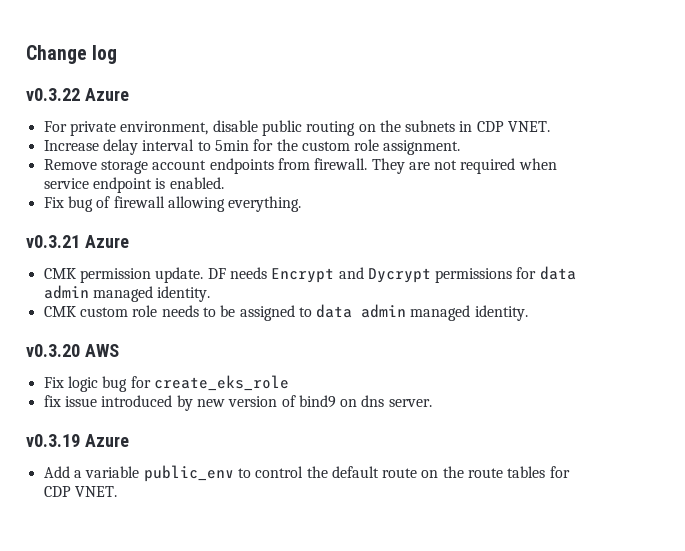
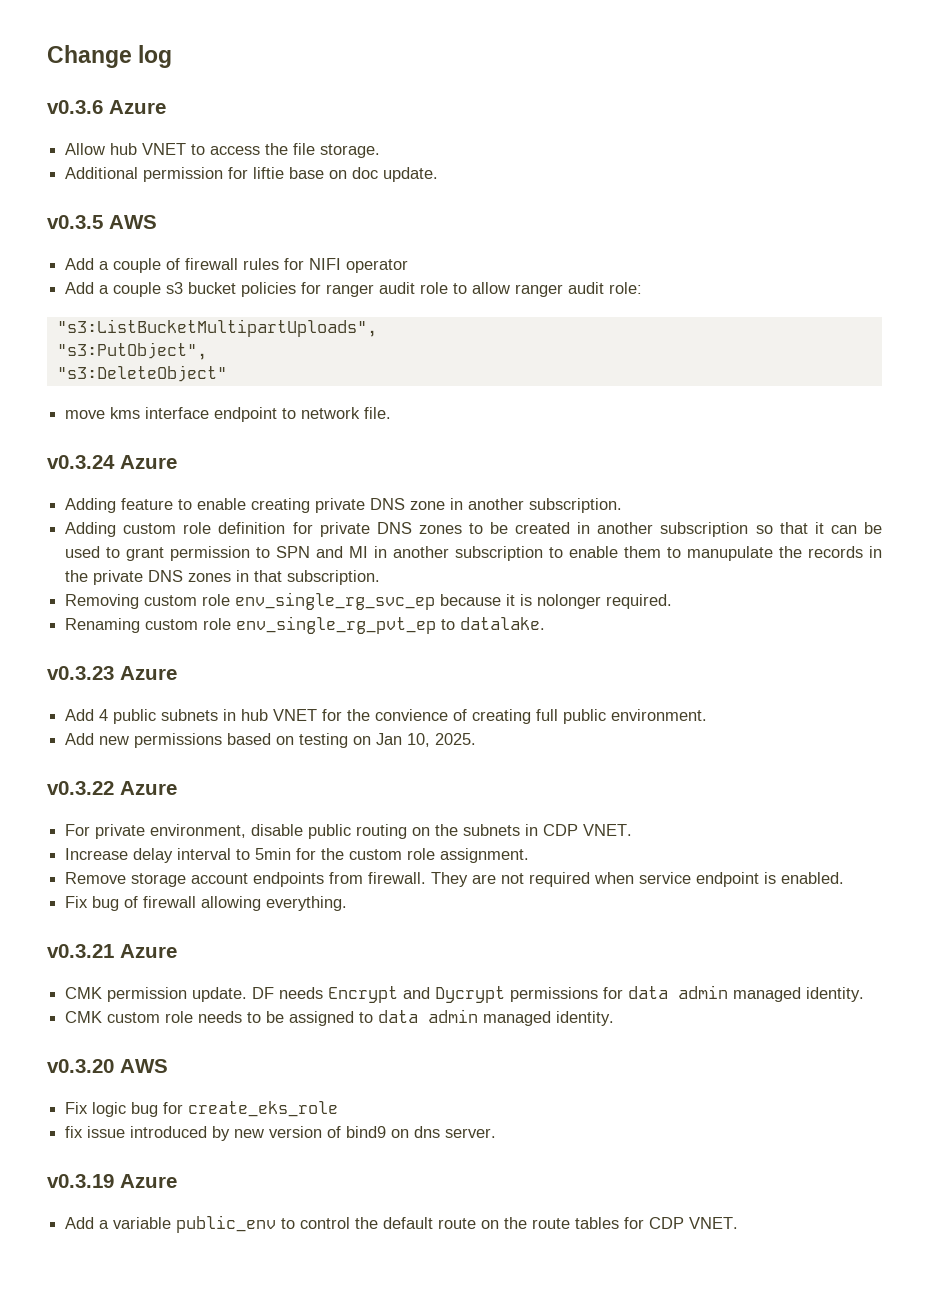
+ v0.3.6 Azure
+ Allow hub VNET to access the file storage.
+ Additional permission for liftie base on doc update.
+ v0.3.5 AWS
+ Add a couple of firewall rules for NIFI operator
+ Add a couple s3 bucket policies for ranger audit role to allow ranger audit role:
+ "s3:ListBucketMultipartUploads",
+ "s3:PutObject",
+ "s3:DeleteObject"
+ move kms interface endpoint to network file.
+ v0.3.24 Azure
+ Adding feature to enable creating private DNS zone in another subscription.
+ Adding custom role definition for private DNS zones to be created in another subscription so that it can be used to grant permission to SPN and MI in another subscription to enable them to manupulate the records in the private DNS zones in that subscription.
+ Removing custom role env_single_rg_svc_ep because it is nolonger required.
+ Renaming custom role env_single_rg_pvt_ep to datalake.
+ v0.3.23 Azure
+ Add 4 public subnets in hub VNET for the convience of creating full public environment.
+ Add new permissions based on testing on Jan 10, 2025.

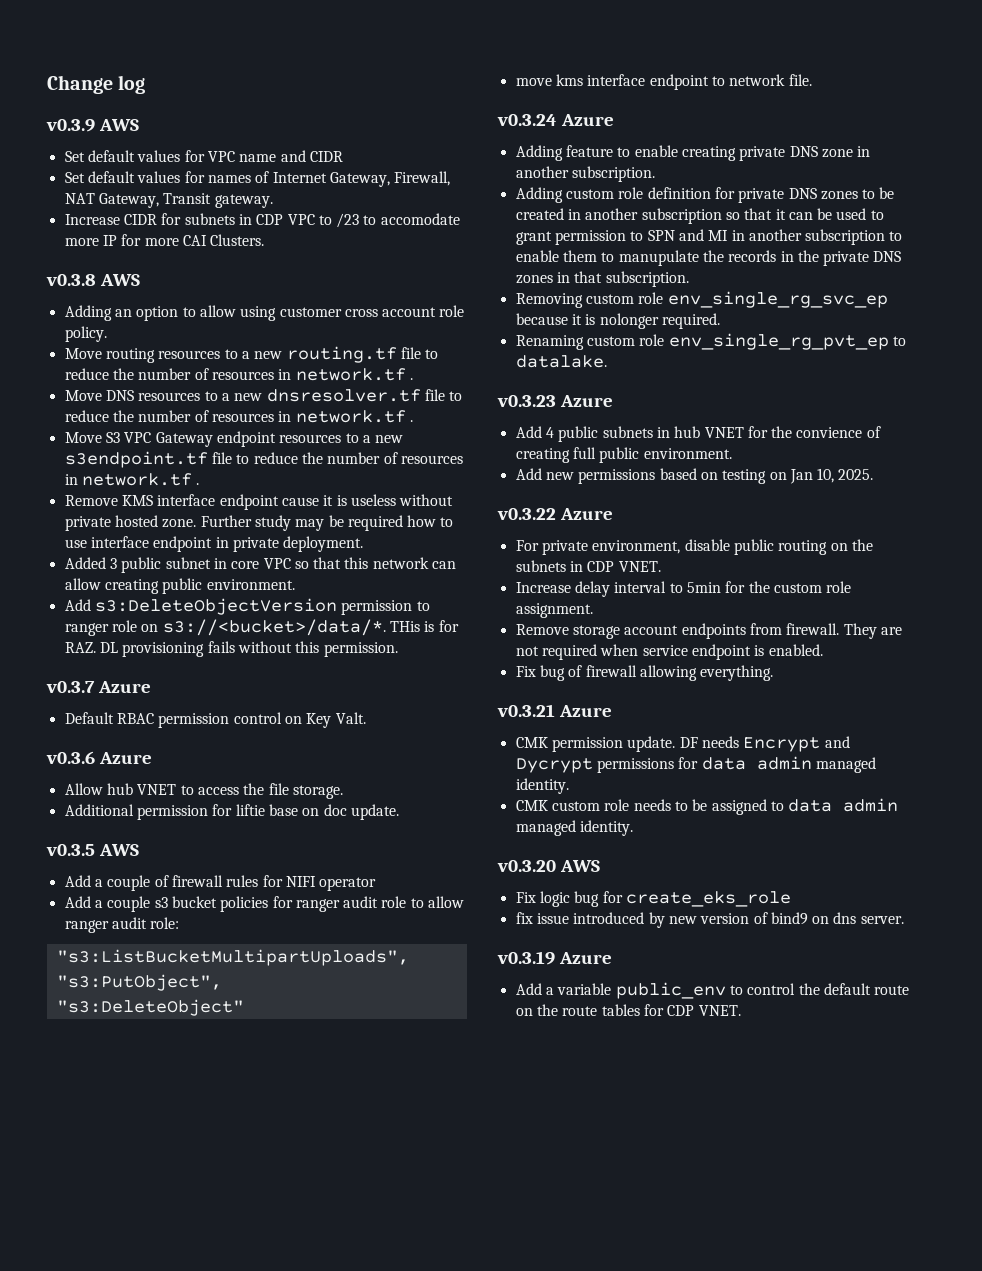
+ v0.3.9 AWS
+ Set default values for VPC name and CIDR
+ Set default values for names of Internet Gateway, Firewall, NAT Gateway, Transit gateway.
+ Increase CIDR for subnets in CDP VPC to /23 to accomodate more IP for more CAI Clusters.
+ v0.3.8 AWS
+ Adding an option to allow using customer cross account role policy.
+ Move routing resources to a new routing.tf file to reduce the number of resources in network.tf .
+ Move DNS resources to a new dnsresolver.tf file to reduce the number of resources in network.tf .
+ Move S3 VPC Gateway endpoint resources to a new s3endpoint.tf file to reduce the number of resources in network.tf .
+ Remove KMS interface endpoint cause it is useless without private hosted zone. Further study may be required how to use interface endpoint in private deployment.
+ Added 3 public subnet in core VPC so that this network can allow creating public environment.
+ Add s3:DeleteObjectVersion permission to ranger role on s3://<bucket>/data/*. THis is for RAZ. DL provisioning fails without this permission.
+ v0.3.7 Azure
+ Default RBAC permission control on Key Valt.

